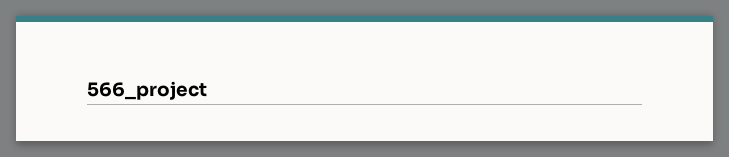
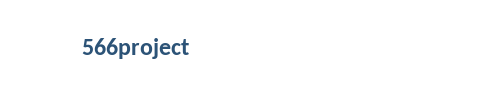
- 566_project
+ 566project

